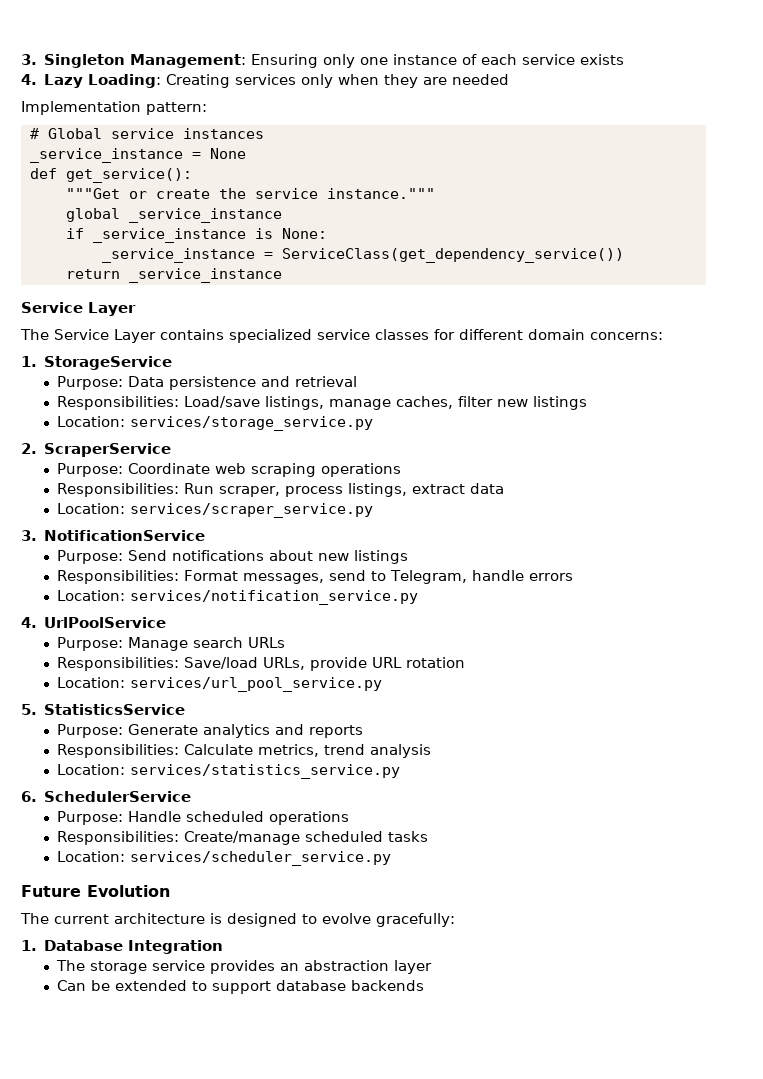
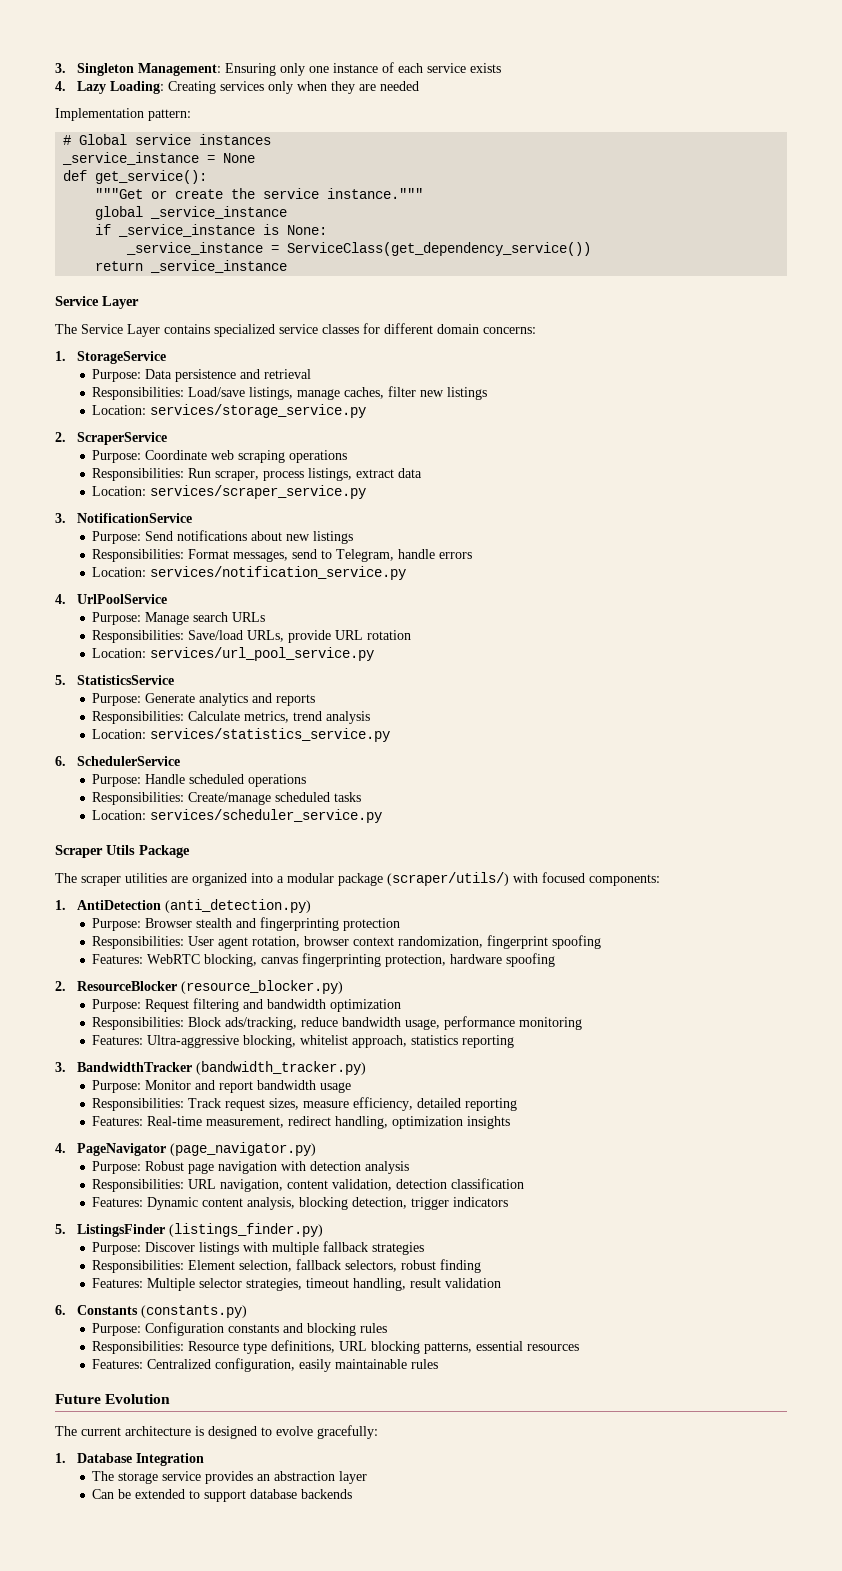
+ Scraper Utils Package
+ The scraper utilities are organized into a modular package (scraper/utils/) with focused components:
+ 1. AntiDetection (anti_detection.py)
+ Purpose: Browser stealth and fingerprinting protection
+ Responsibilities: User agent rotation, browser context randomization, fingerprint spoofing
+ Features: WebRTC blocking, canvas fingerprinting protection, hardware spoofing
+ 2. ResourceBlocker (resource_blocker.py)
+ Purpose: Request filtering and bandwidth optimization
+ Responsibilities: Block ads/tracking, reduce bandwidth usage, performance monitoring
+ Features: Ultra-aggressive blocking, whitelist approach, statistics reporting
+ 3. BandwidthTracker (bandwidth_tracker.py)
+ Purpose: Monitor and report bandwidth usage
+ Responsibilities: Track request sizes, measure efficiency, detailed reporting
+ Features: Real-time measurement, redirect handling, optimization insights
+ 4. PageNavigator (page_navigator.py)
+ Purpose: Robust page navigation with detection analysis
+ Responsibilities: URL navigation, content validation, detection classification
+ Features: Dynamic content analysis, blocking detection, trigger indicators
+ 5. ListingsFinder (listings_finder.py)
+ Purpose: Discover listings with multiple fallback strategies
+ Responsibilities: Element selection, fallback selectors, robust finding
+ Features: Multiple selector strategies, timeout handling, result validation
+ 6. Constants (constants.py)
+ Purpose: Configuration constants and blocking rules
+ Responsibilities: Resource type definitions, URL blocking patterns, essential resources
+ Features: Centralized configuration, easily maintainable rules

